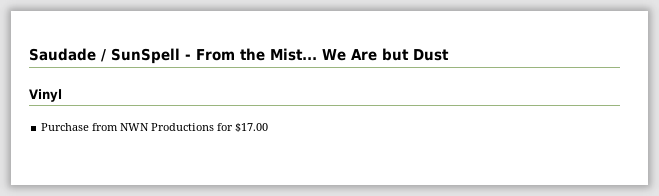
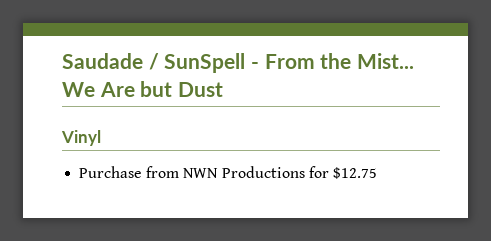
- Purchase from NWN Productions for $17.00
+ Purchase from NWN Productions for $12.75

